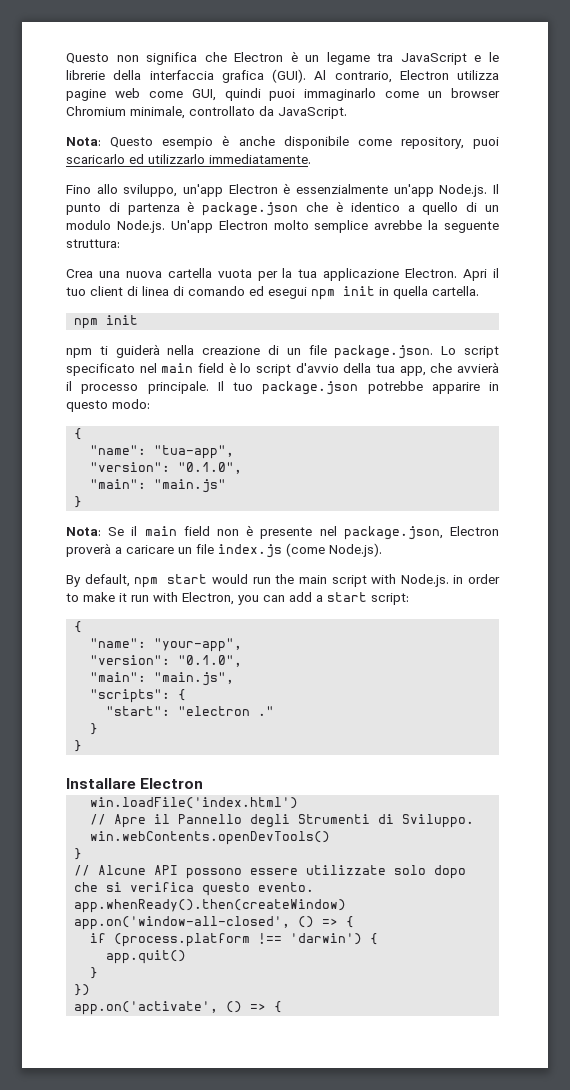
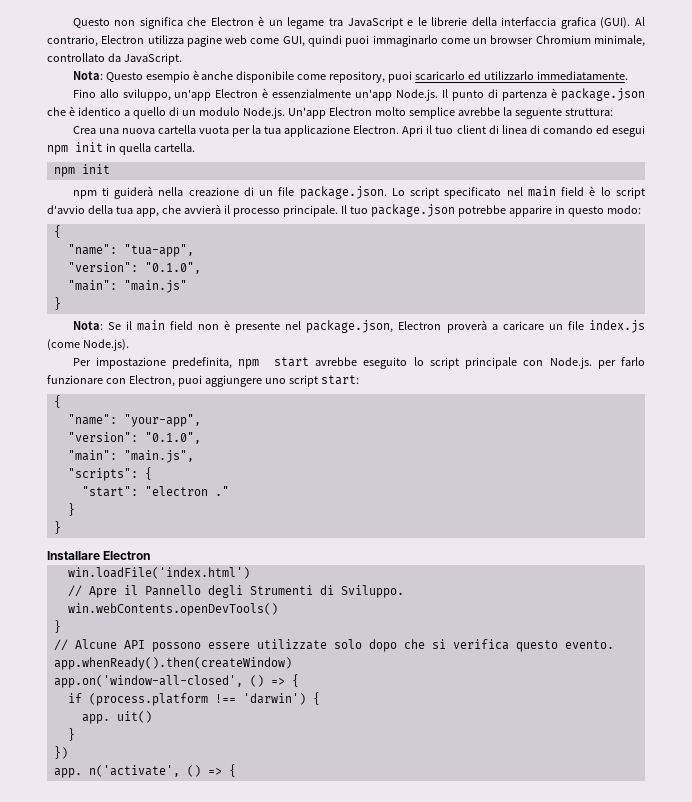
- By default, npm start would run the main script with Node.js. in order to make it run with Electron, you can add a start script:
+ Per impostazione predefinita, npm start avrebbe eseguito lo script principale con Node.js. per farlo funzionare con Electron, puoi aggiungere uno script start:
- app.quit()
+ app. uit()
- app.on('activate', () => {
+ app. n('activate', () => {

